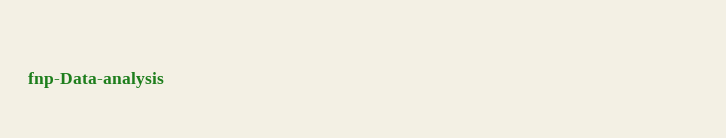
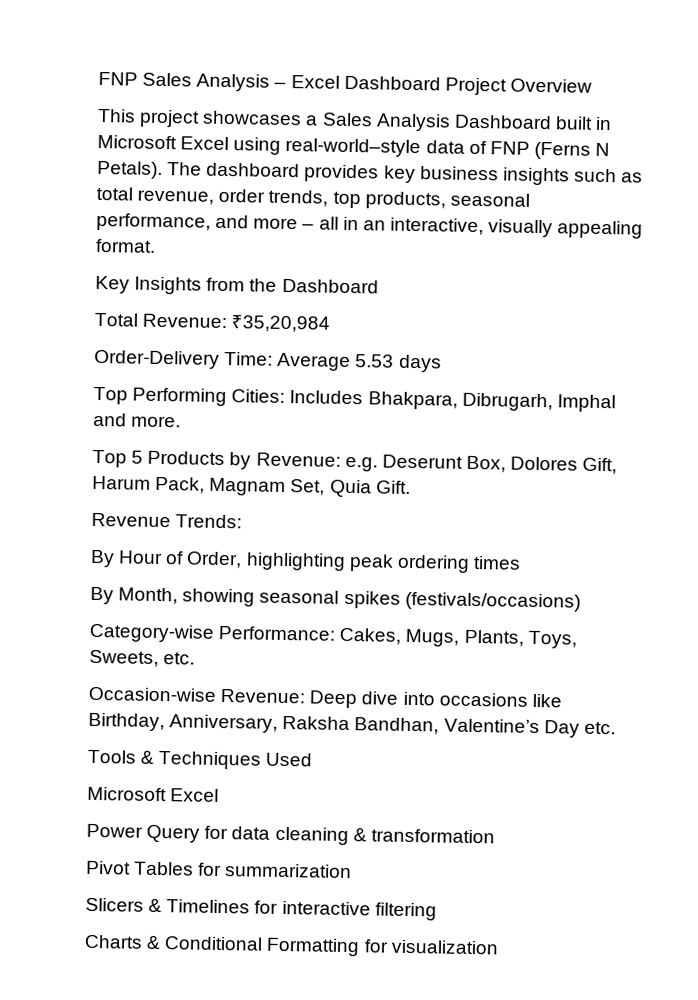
- fnp-Data-analysis
+ FNP Sales Analysis – Excel Dashboard Project Overview
+ This project showcases a Sales Analysis Dashboard built in Microsoft Excel using real-world–style data of FNP (Ferns N Petals). The dashboard provides key business insights such as total revenue, order trends, top products, seasonal performance, and more – all in an interactive, visually appealing format.
+ Key Insights from the Dashboard
+ Total Revenue: ₹35,20,984
+ Order-Delivery Time: Average 5.53 days
+ Top Performing Cities: Includes Bhakpara, Dibrugarh, Imphal and more.
+ Top 5 Products by Revenue: e.g. Deserunt Box, Dolores Gift, Harum Pack, Magnam Set, Quia Gift.
+ Revenue Trends:
+ By Hour of Order, highlighting peak ordering times
+ By Month, showing seasonal spikes (festivals/occasions)
+ Category-wise Performance: Cakes, Mugs, Plants, Toys, Sweets, etc.
+ Occasion-wise Revenue: Deep dive into occasions like Birthday, Anniversary, Raksha Bandhan, Valentine’s Day etc.
+ Tools & Techniques Used
+ Microsoft Excel
+ Power Query for data cleaning & transformation
+ Pivot Tables for summarization
+ Slicers & Timelines for interactive filtering
+ Charts & Conditional Formatting for visualization

